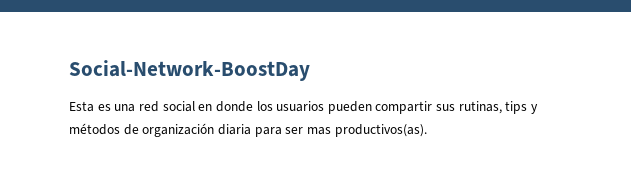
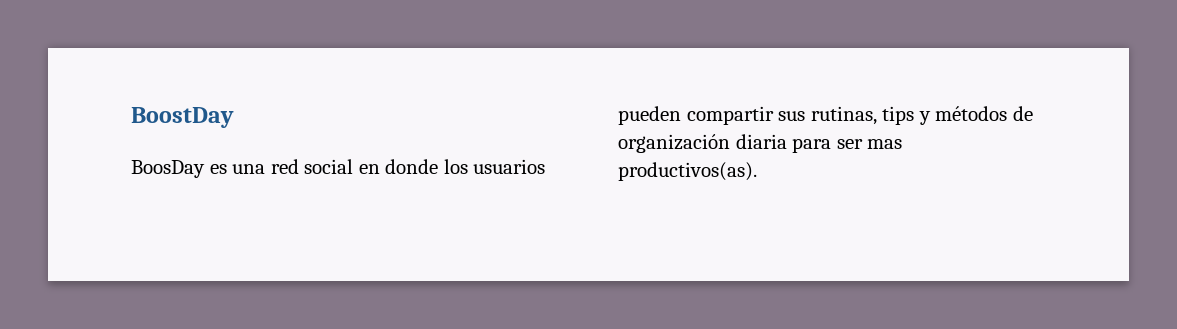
- Social-Network-BoostDay
- Esta es una red social en donde los usuarios pueden compartir sus rutinas, tips y métodos de organización diaria para ser mas productivos(as).
+ BoostDay
+ BoosDay es una red social en donde los usuarios pueden compartir sus rutinas, tips y métodos de organización diaria para ser mas productivos(as).

